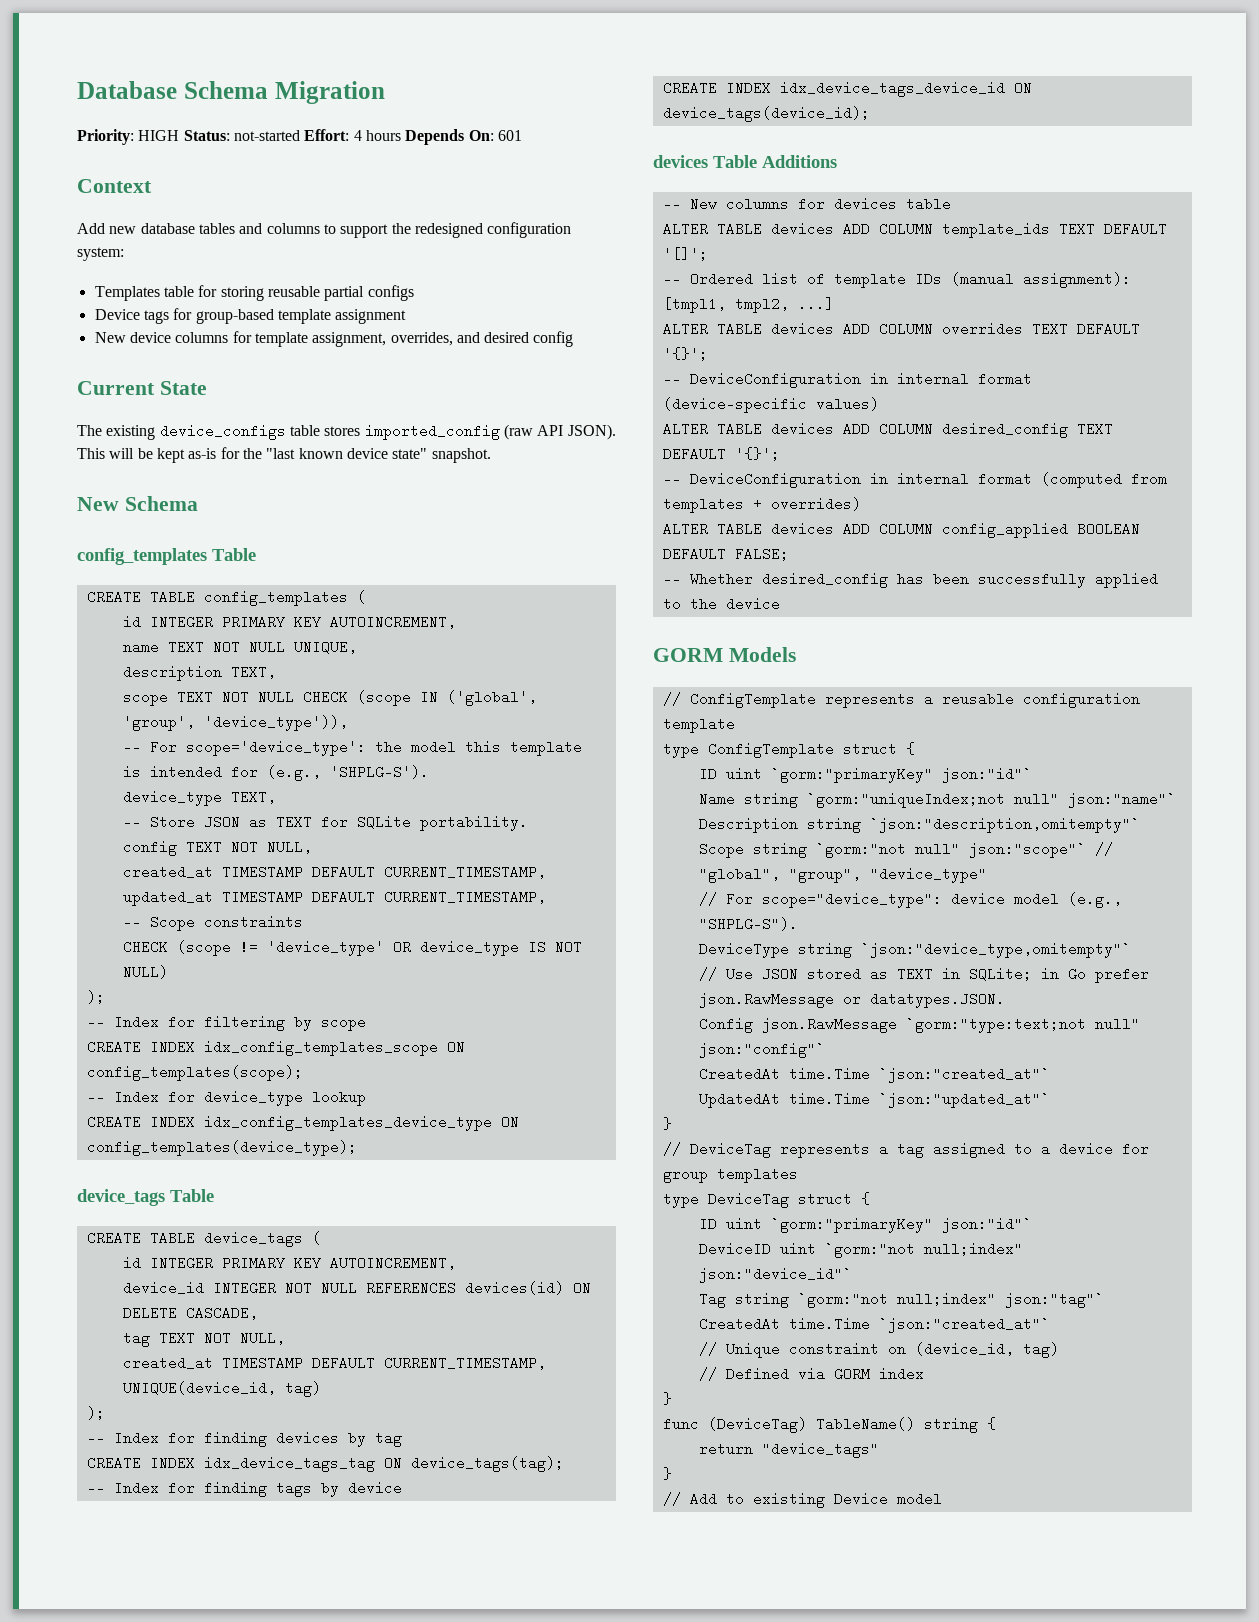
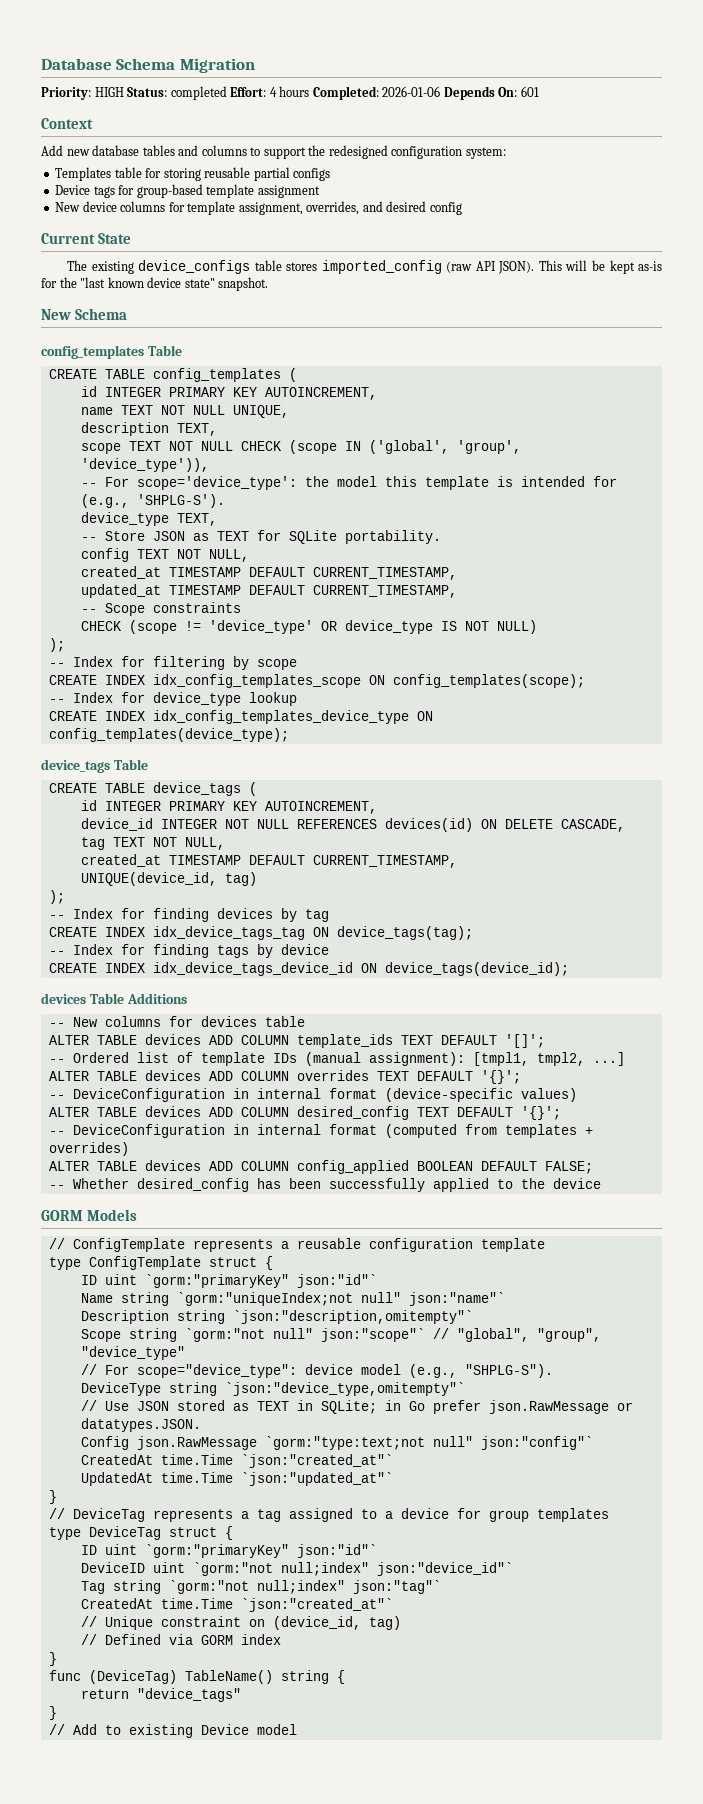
- Priority: HIGH Status: not-started Effort: 4 hours Depends On: 601
+ Priority: HIGH Status: completed Effort: 4 hours Completed: 2026-01-06 Depends On: 601

